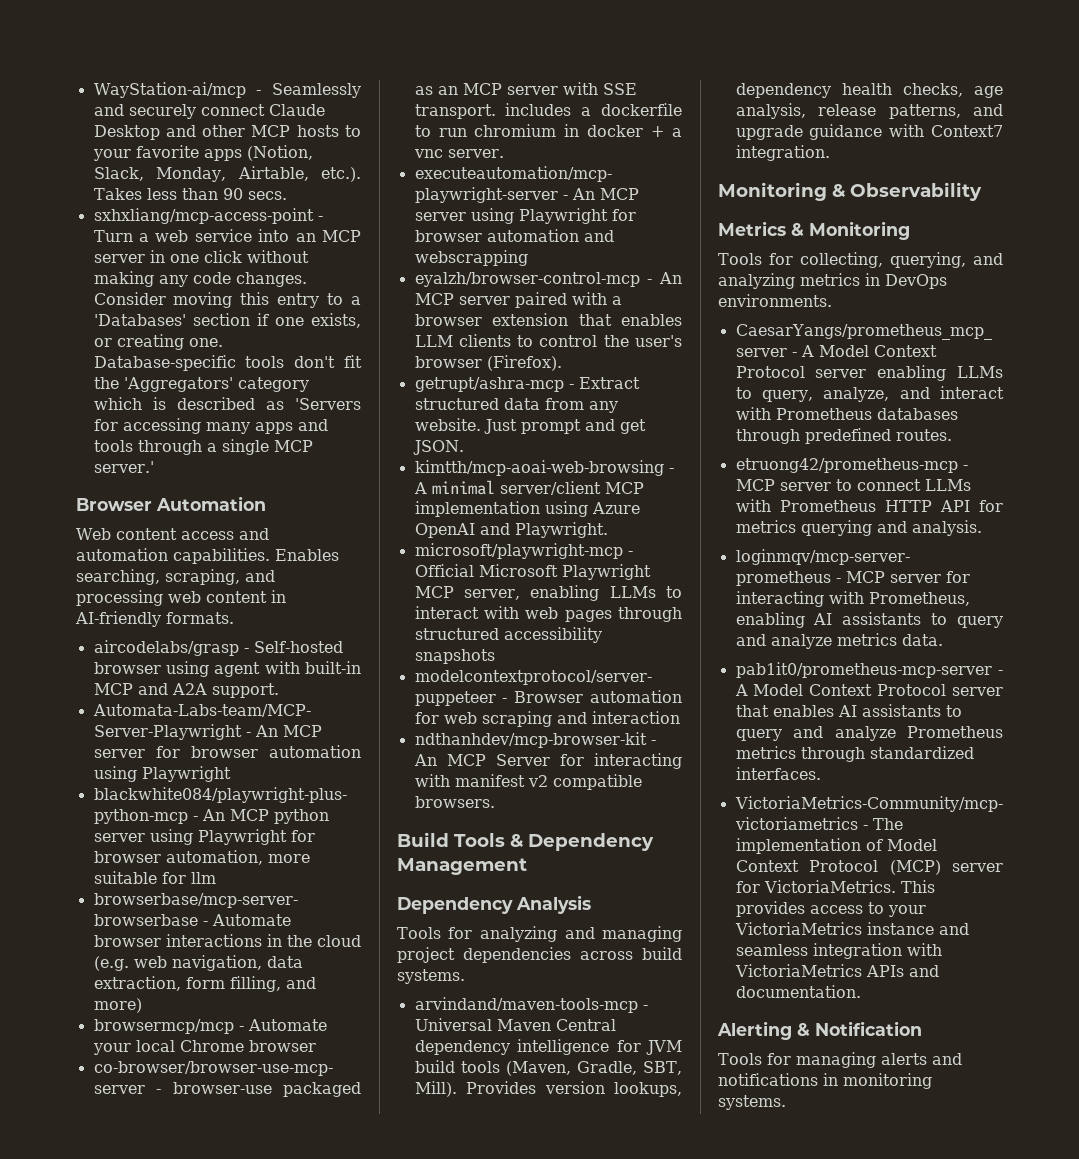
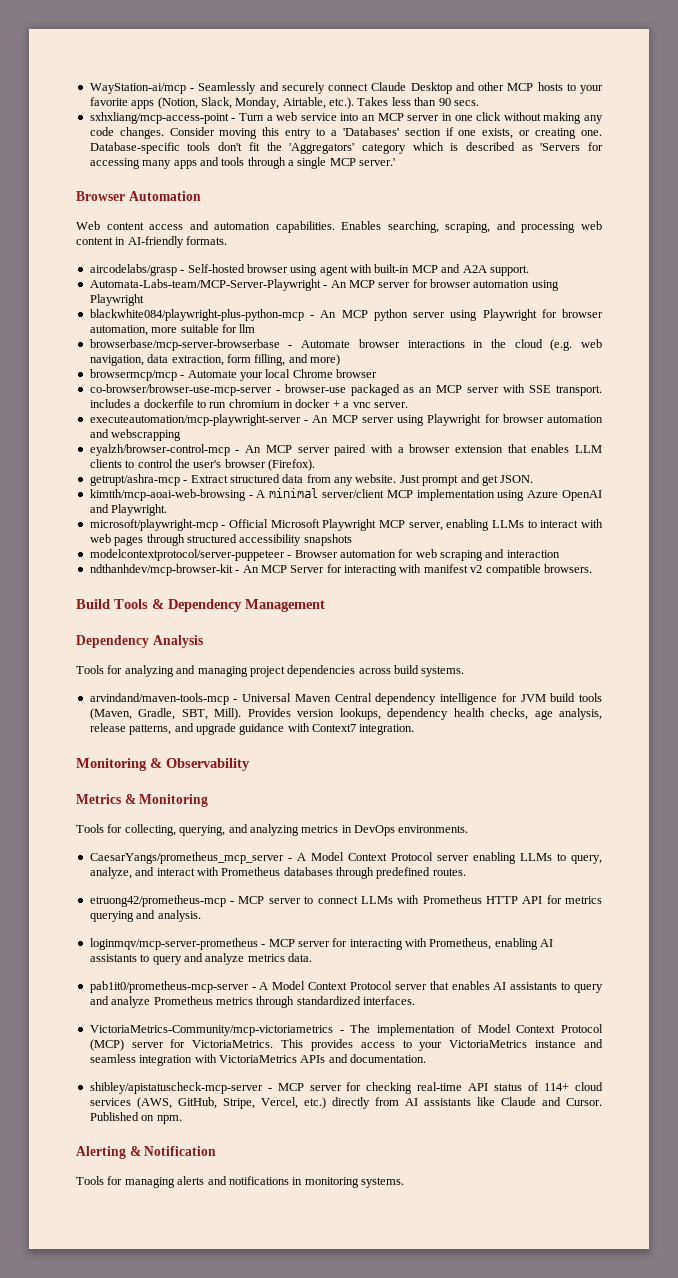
+ shibley/apistatuscheck-mcp-server - MCP server for checking real-time API status of 114+ cloud services (AWS, GitHub, Stripe, Vercel, etc.) directly from AI assistants like Claude and Cursor. Published on npm.

